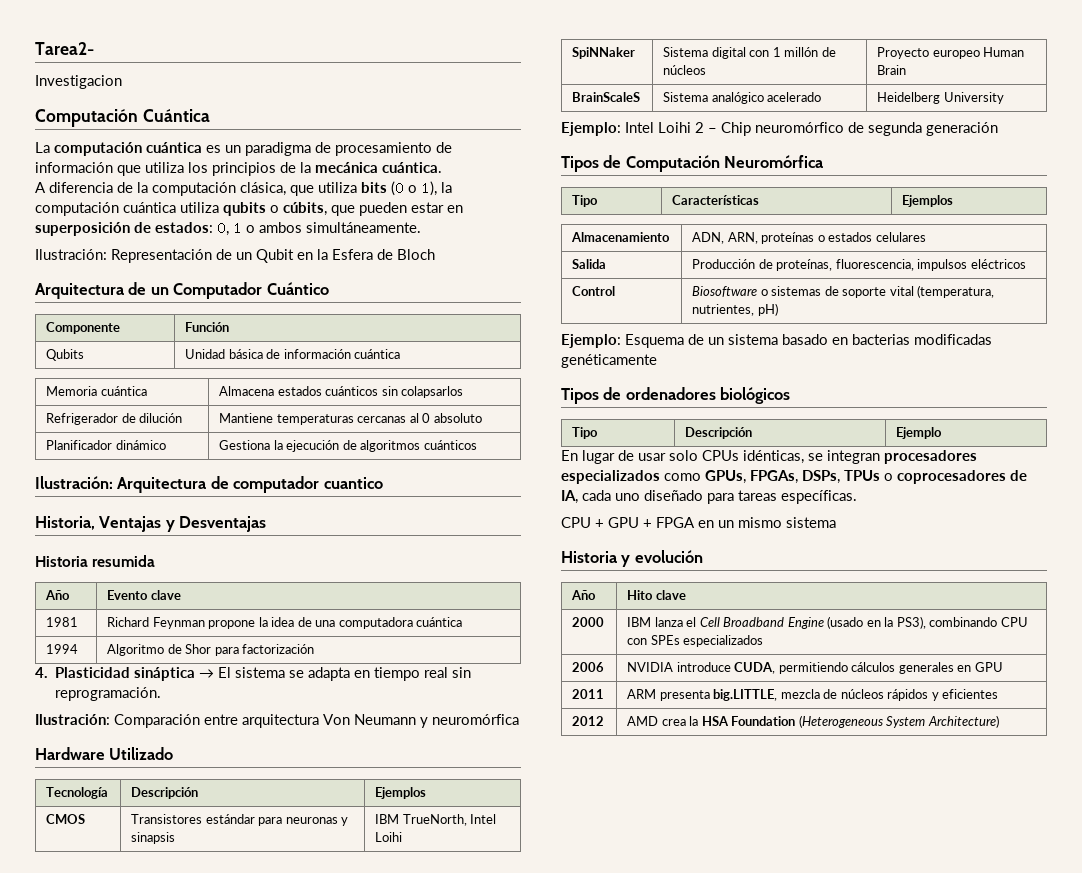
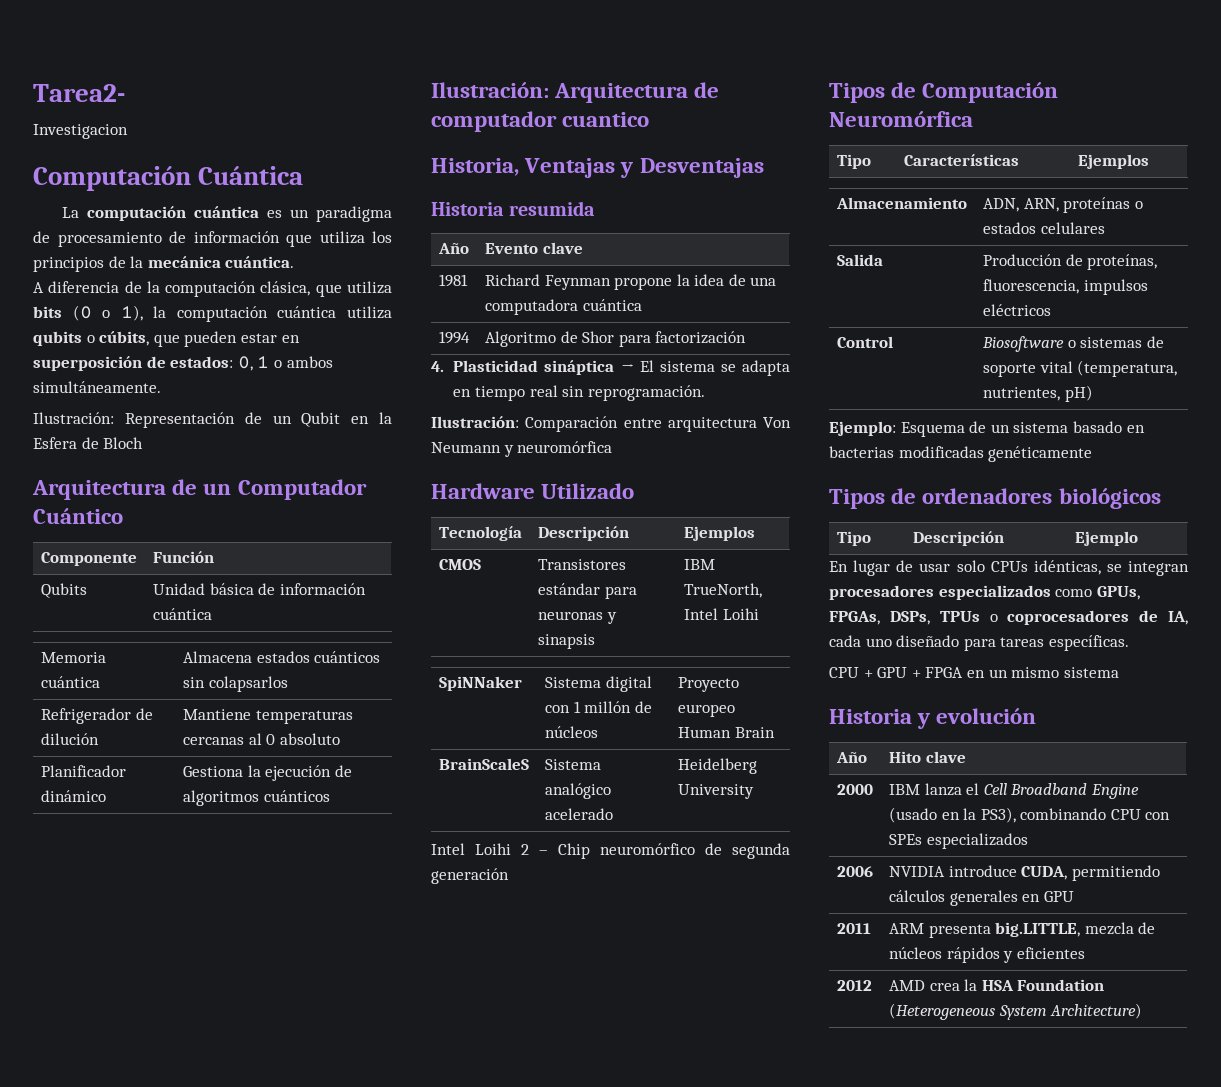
- Ejemplo: Intel Loihi 2 – Chip neuromórfico de segunda generación
+ Intel Loihi 2 – Chip neuromórfico de segunda generación

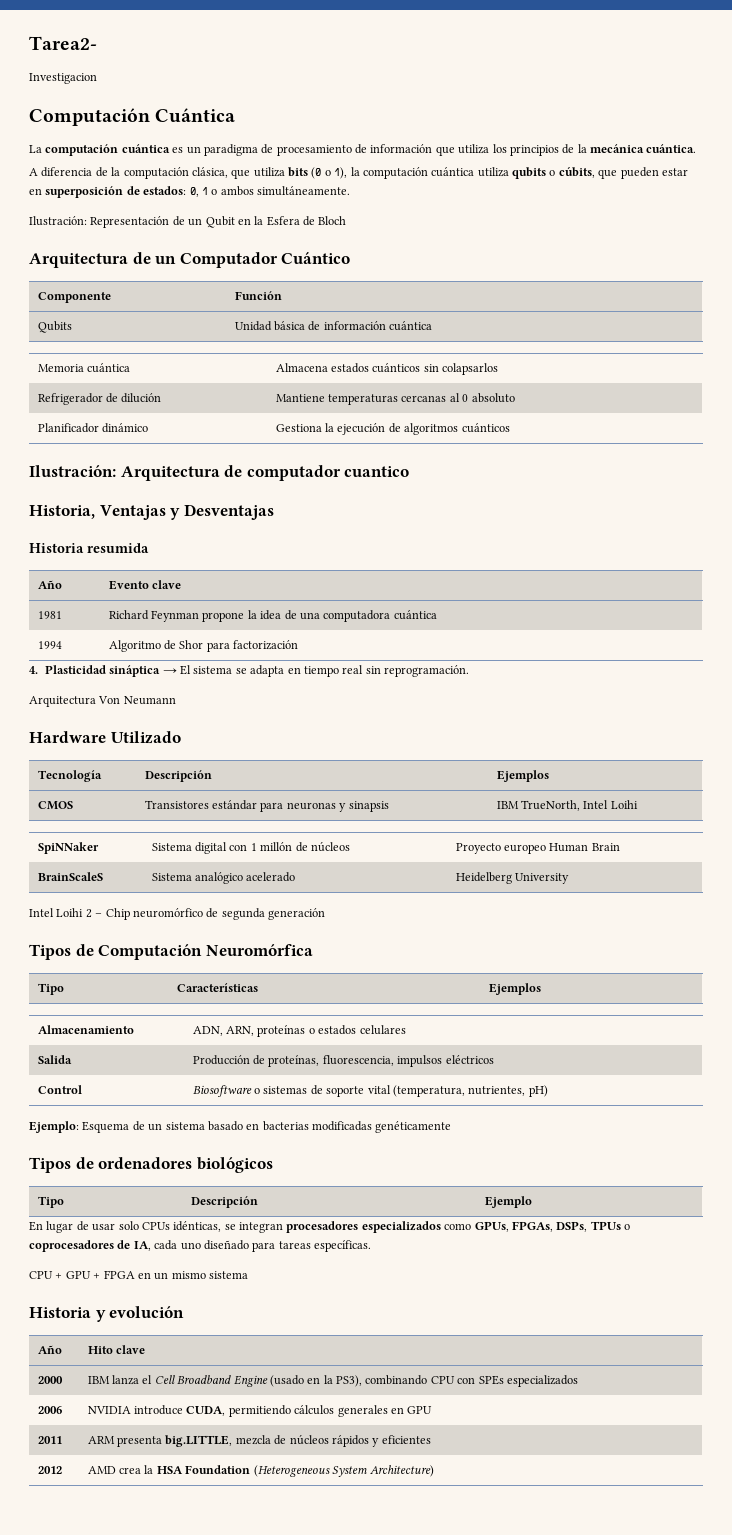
- Ilustración: Comparación entre arquitectura Von Neumann y neuromórfica
+ Arquitectura Von Neumann

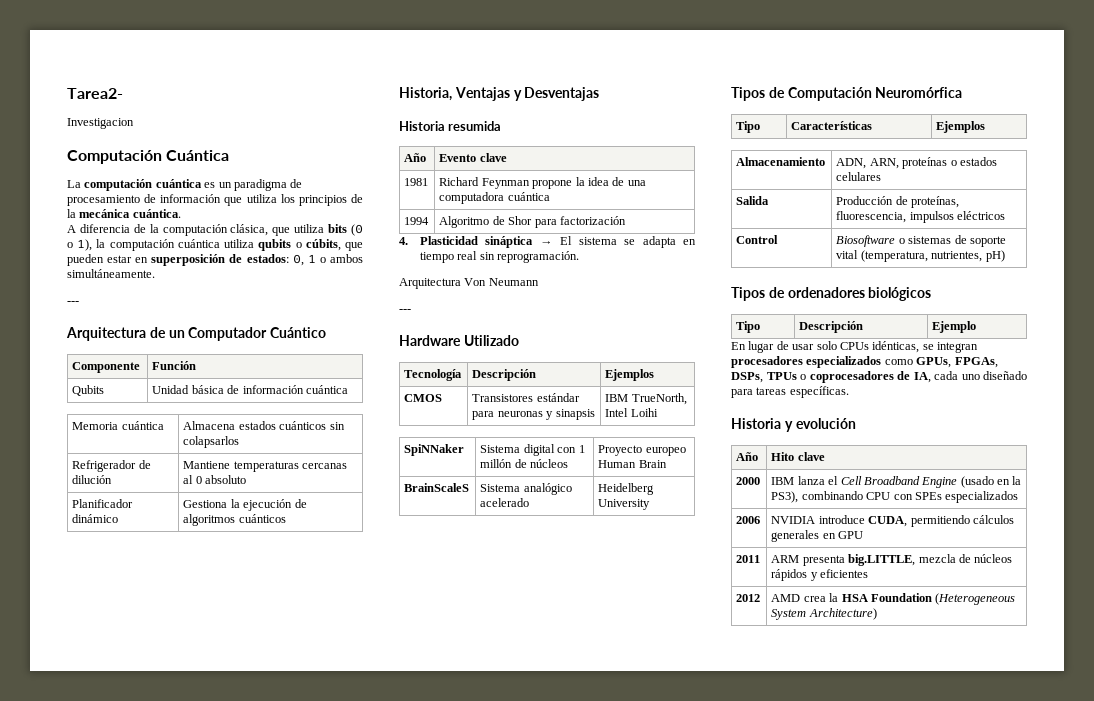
  A diferencia de la computación clásica, que utiliza bits (0 o 1), la computación cuántica utiliza qubits o cúbits, que pueden estar en superposición de estados: 0, 1 o ambos simultáneamente.
- Ilustración: Representación de un Qubit en la Esfera de Bloch
+ ---
- Ilustración: Arquitectura de computador cuantico
  Arquitectura Von Neumann
+ ---
- Intel Loihi 2 – Chip neuromórfico de segunda generación
- Ejemplo: Esquema de un sistema basado en bacterias modificadas genéticamente
- CPU + GPU + FPGA en un mismo sistema

